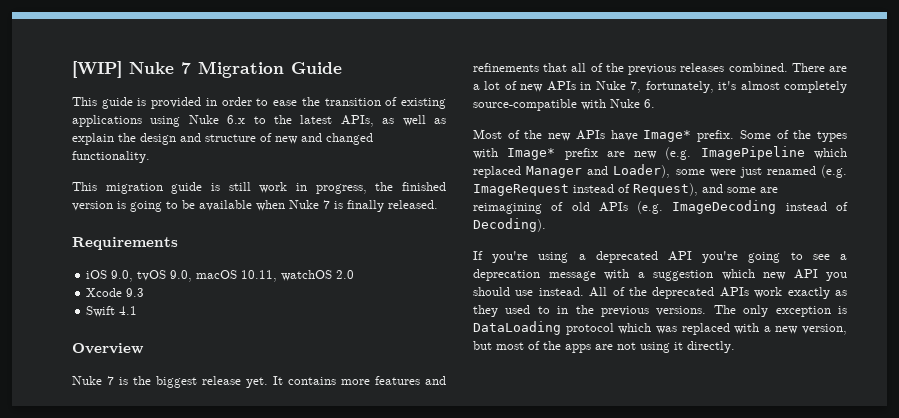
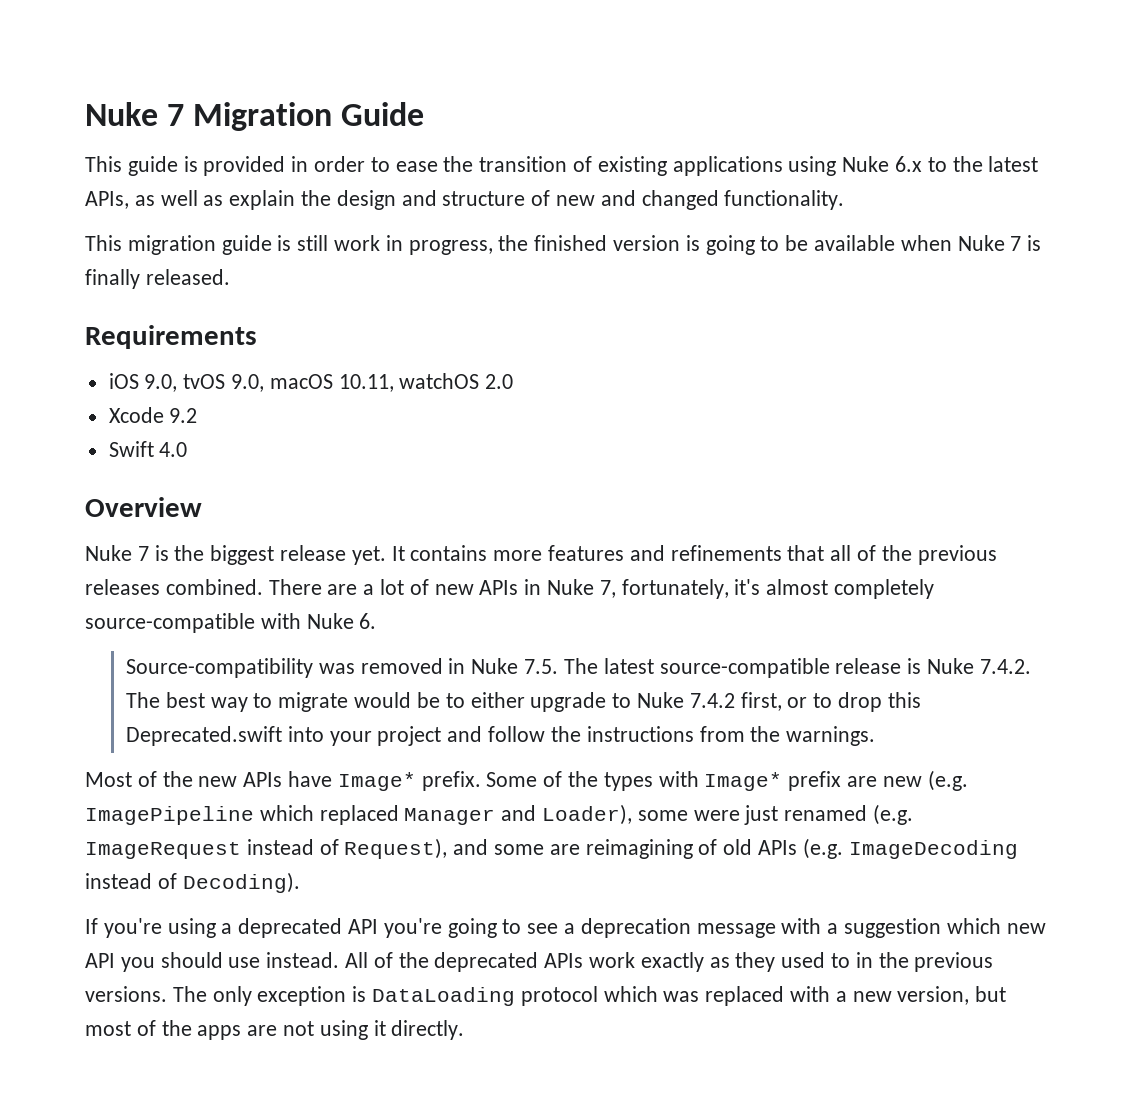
- [WIP] Nuke 7 Migration Guide
+ Nuke 7 Migration Guide
- Xcode 9.3
+ Xcode 9.2
- Swift 4.1
+ Swift 4.0
+ Source-compatibility was removed in Nuke 7.5. The latest source-compatible release is Nuke 7.4.2. The best way to migrate would be to either upgrade to Nuke 7.4.2 first, or to drop this Deprecated.swift into your project and follow the instructions from the warnings.

